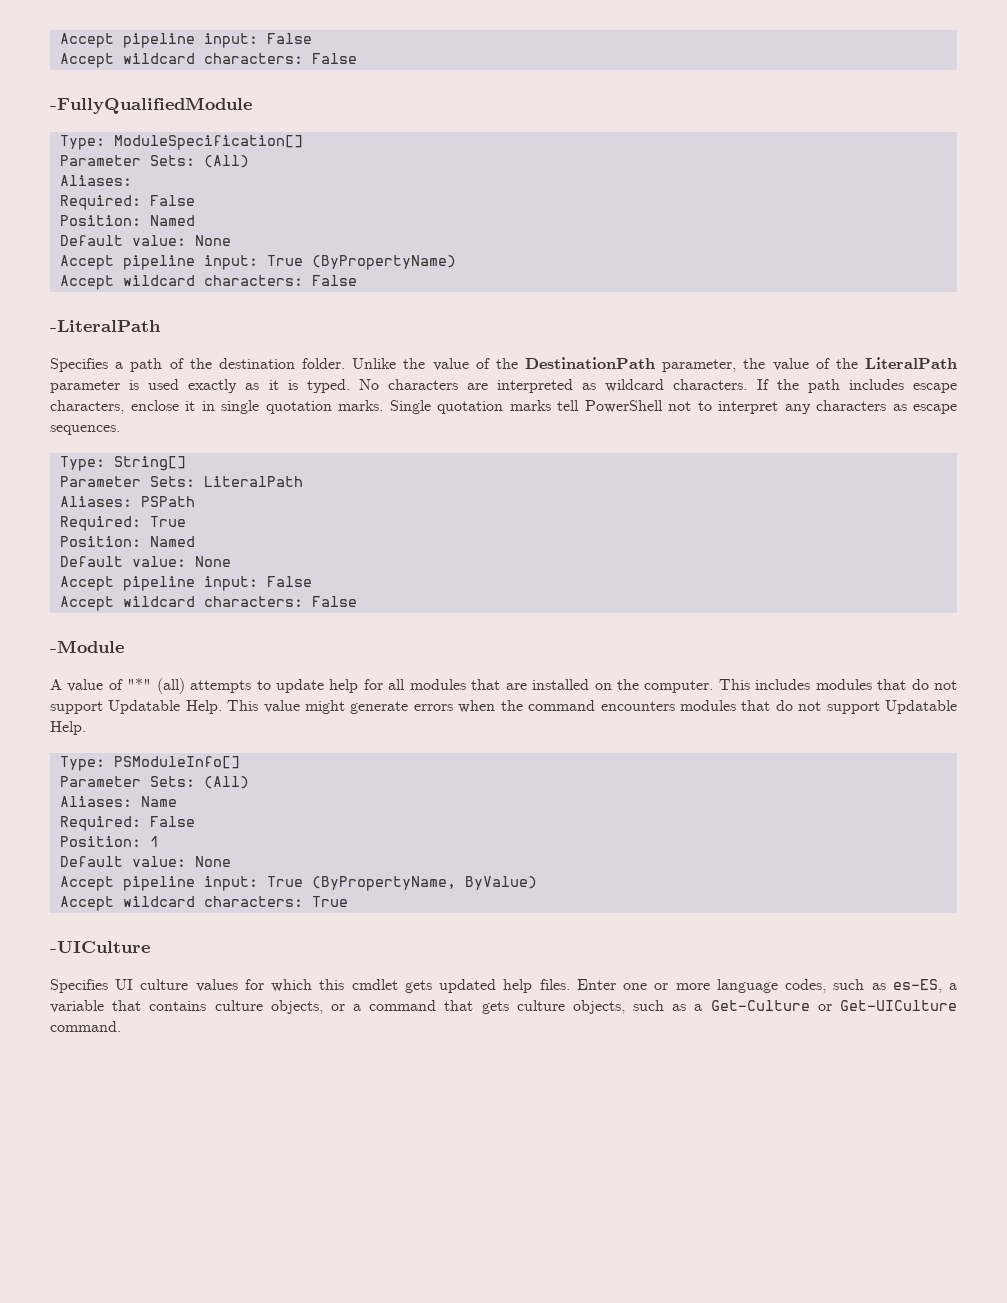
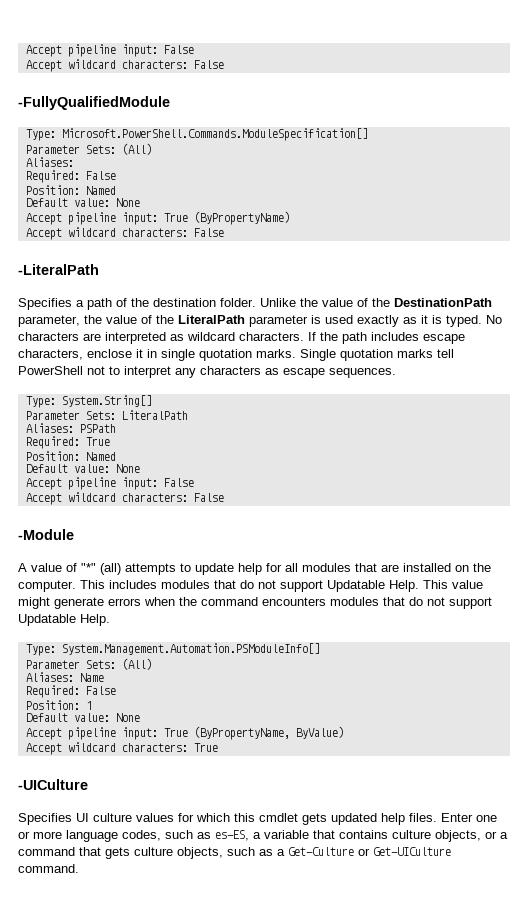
- Type: ModuleSpecification[]
+ Type: Microsoft.PowerShell.Commands.ModuleSpecification[]
- Type: String[]
+ Type: System.String[]
- Type: PSModuleInfo[]
+ Type: System.Management.Automation.PSModuleInfo[]

